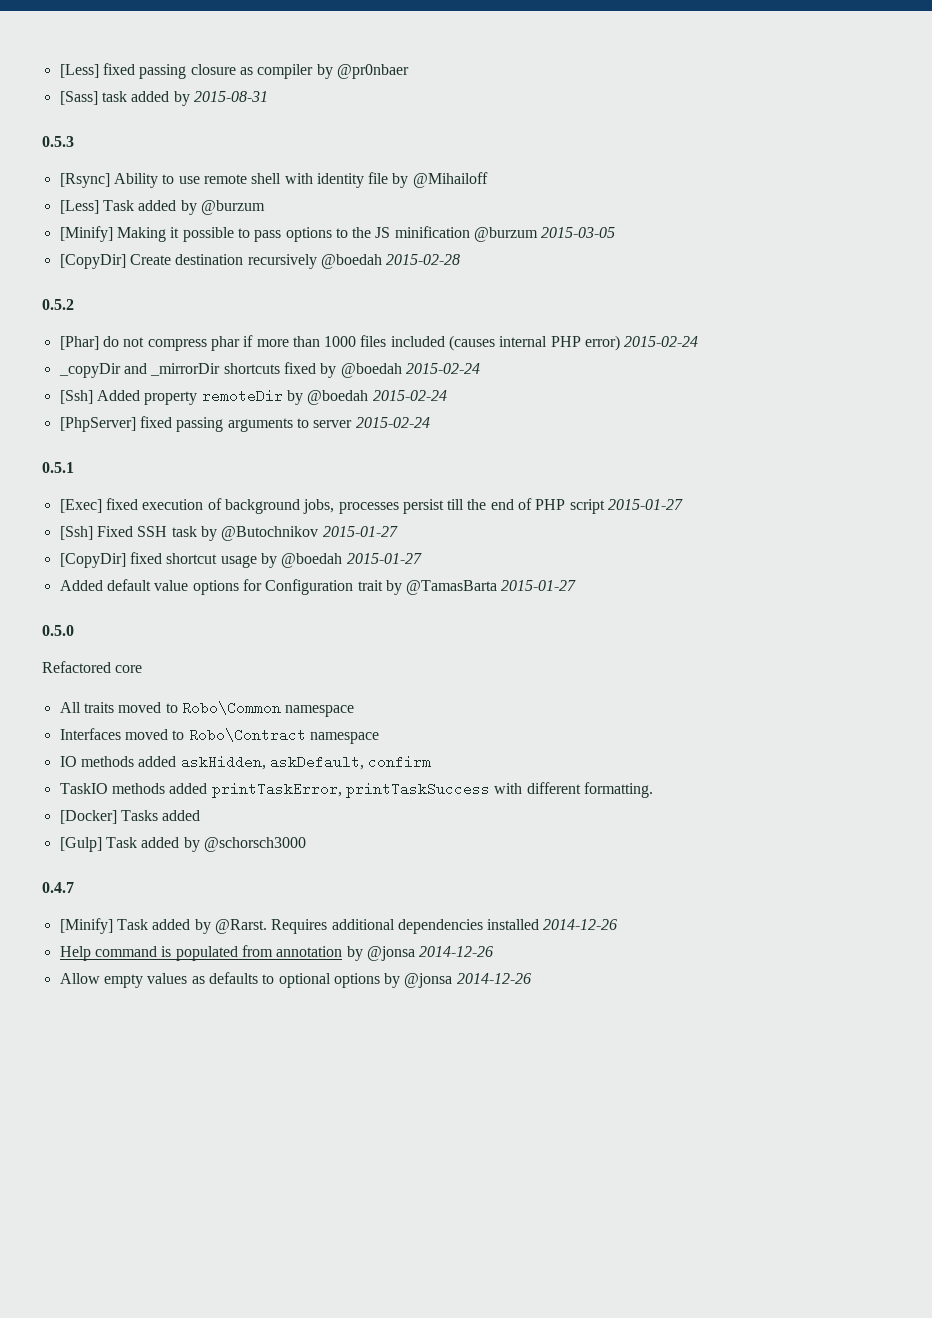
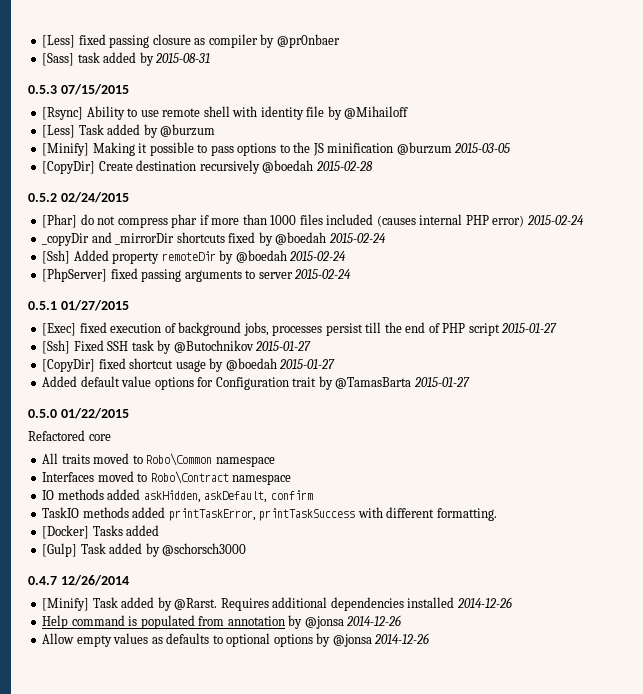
- 0.5.3
+ 0.5.3 07/15/2015
- 0.5.2
+ 0.5.2 02/24/2015
- 0.5.1
+ 0.5.1 01/27/2015
- 0.5.0
+ 0.5.0 01/22/2015
- 0.4.7
+ 0.4.7 12/26/2014

